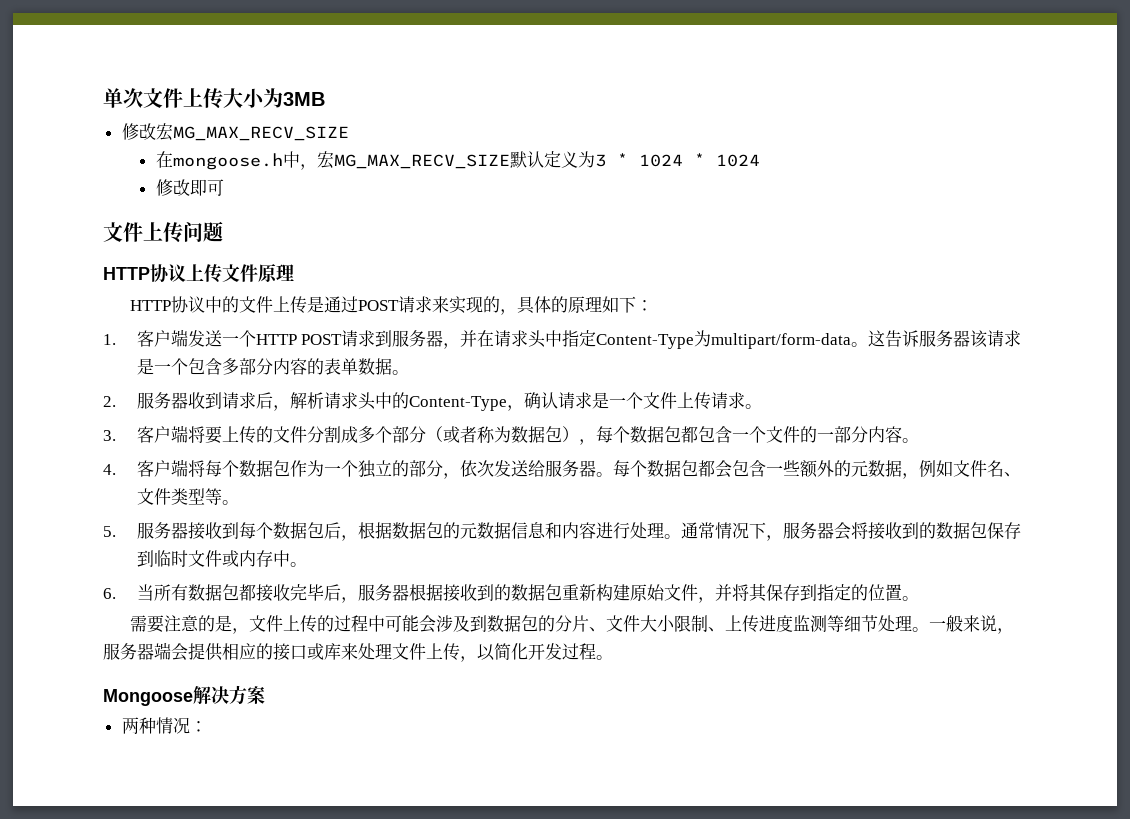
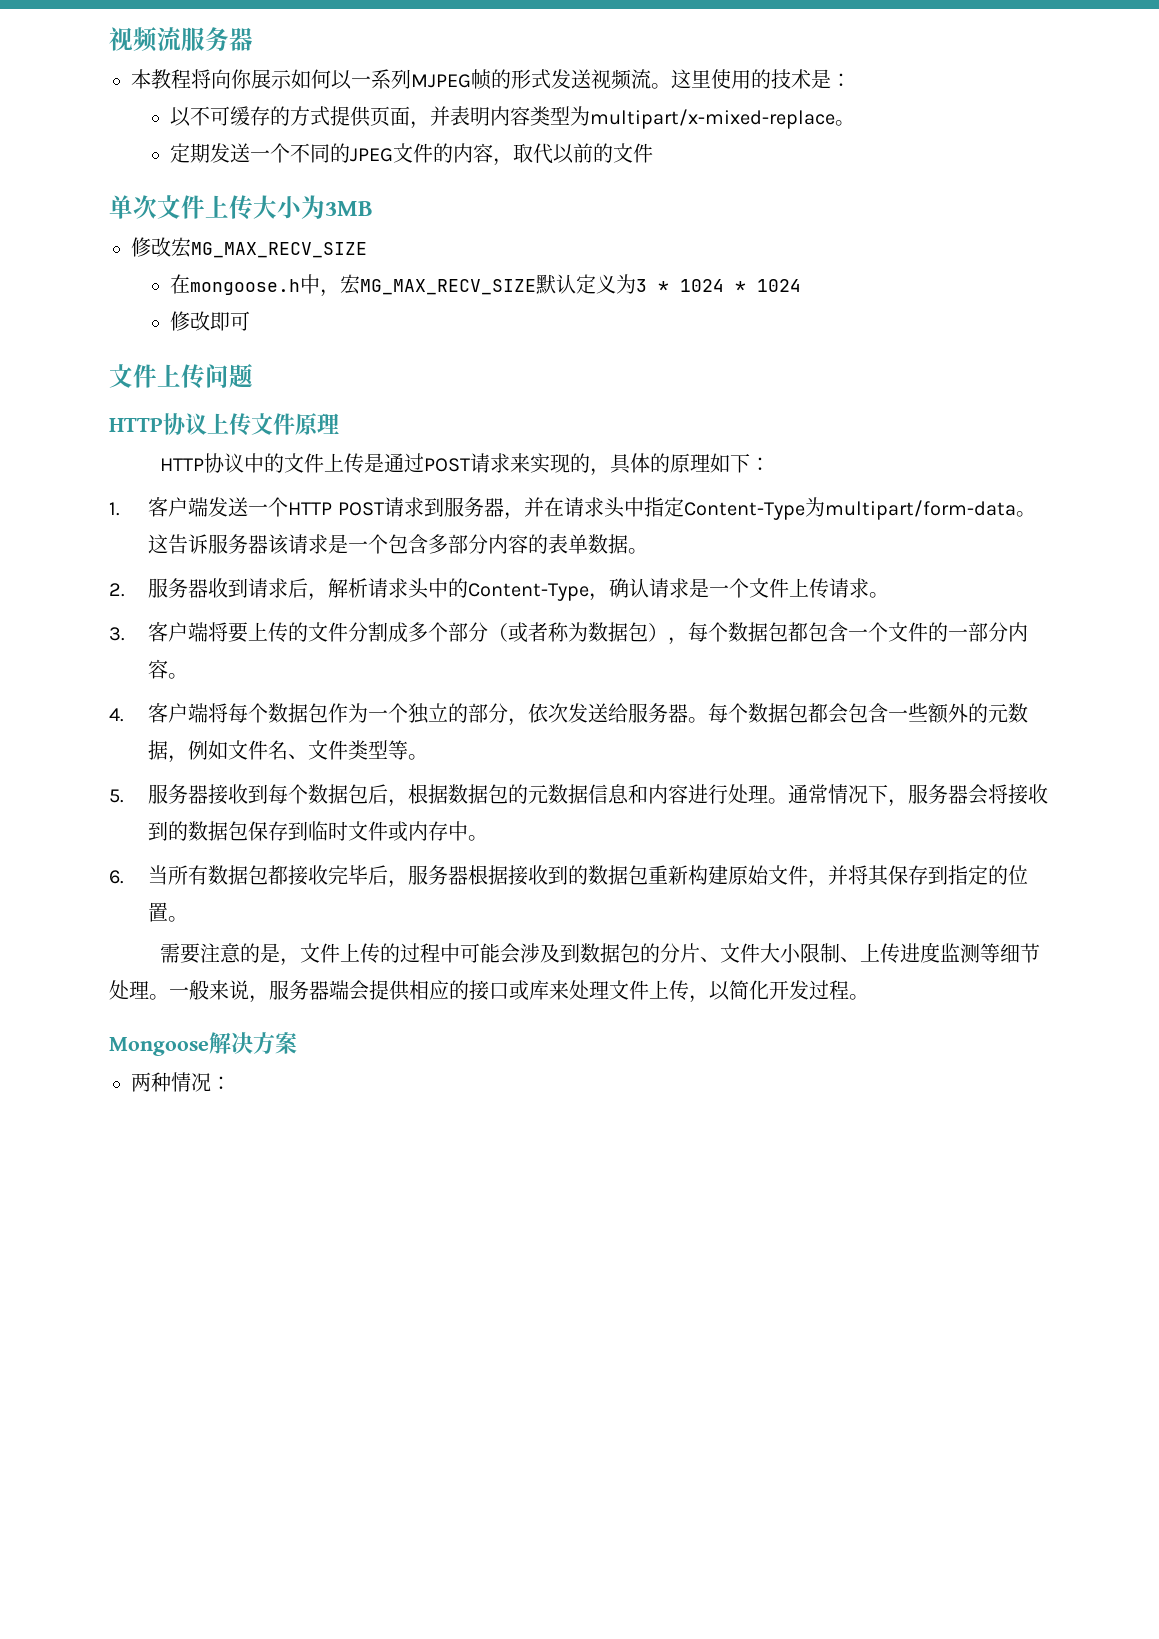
+ 视频流服务器
+ 本教程将向你展示如何以一系列MJPEG帧的形式发送视频流。这里使用的技术是：
+ 以不可缓存的方式提供页面，并表明内容类型为multipart/x-mixed-replace。
+ 定期发送一个不同的JPEG文件的内容，取代以前的文件

